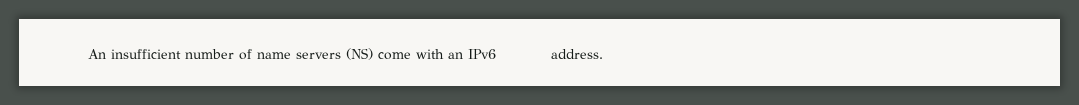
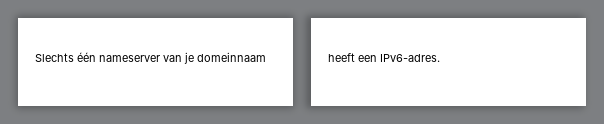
- An insufficient number of name servers (NS) come with an IPv6 address.
+ Slechts één nameserver van je domeinnaam heeft een IPv6-adres.

